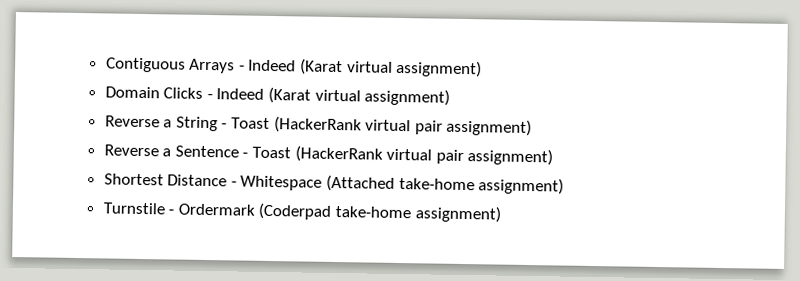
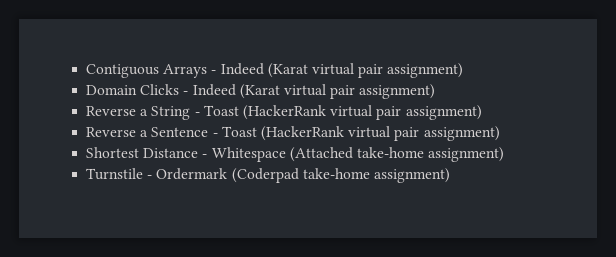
- Contiguous Arrays - Indeed (Karat virtual assignment)
+ Contiguous Arrays - Indeed (Karat virtual pair assignment)
- Domain Clicks - Indeed (Karat virtual assignment)
+ Domain Clicks - Indeed (Karat virtual pair assignment)

